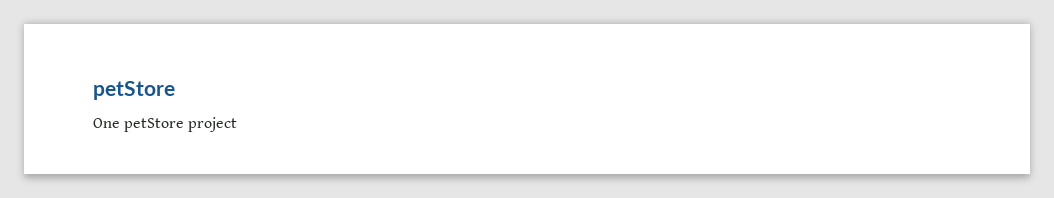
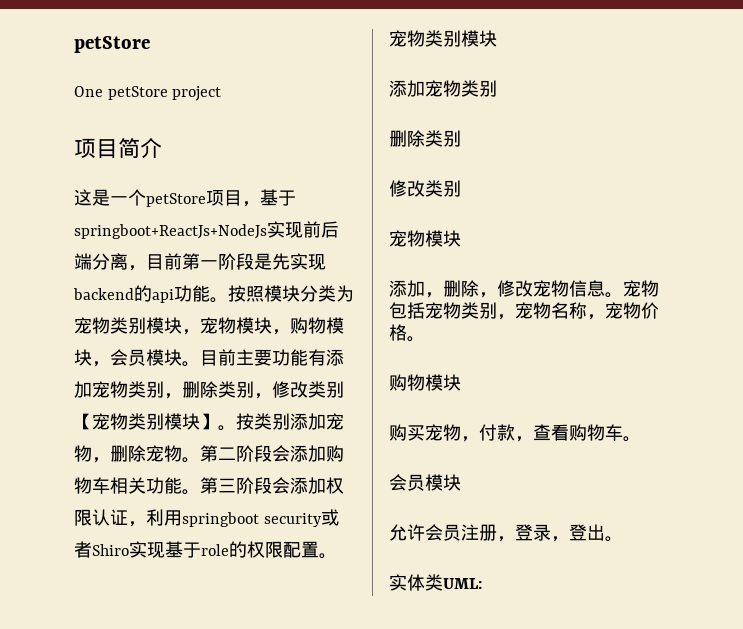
+ 项目简介
+ 这是一个petStore项目，基于springboot+ReactJs+NodeJs实现前后端分离，目前第一阶段是先实现backend的api功能。按照模块分类为宠物类别模块，宠物模块，购物模块，会员模块。目前主要功能有添加宠物类别，删除类别，修改类别【宠物类别模块】。按类别添加宠物，删除宠物。第二阶段会添加购物车相关功能。第三阶段会添加权限认证，利用springboot security或者Shiro实现基于role的权限配置。
+ 宠物类别模块
+ 添加宠物类别
+ 删除类别
+ 修改类别
+ 宠物模块
+ 添加，删除，修改宠物信息。宠物包括宠物类别，宠物名称，宠物价格。
+ 购物模块
+ 购买宠物，付款，查看购物车。
+ 会员模块
+ 允许会员注册，登录，登出。
+ 实体类UML:

